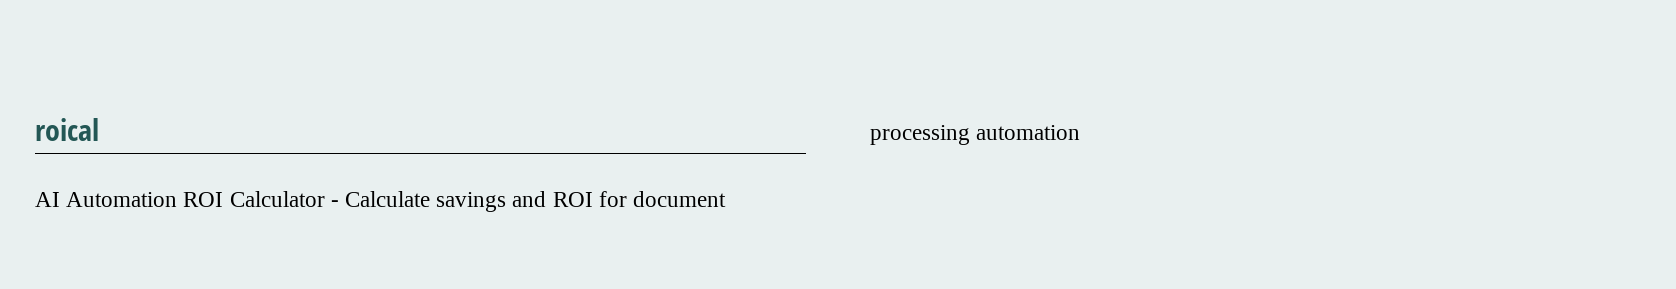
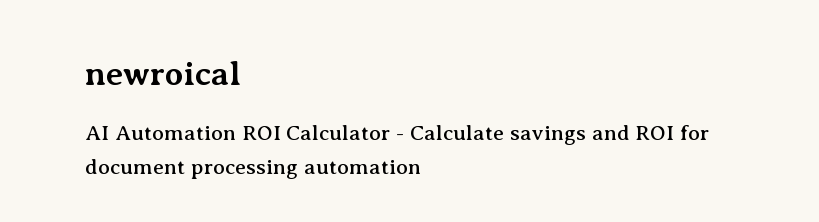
- roical
+ newroical

